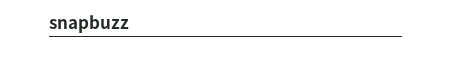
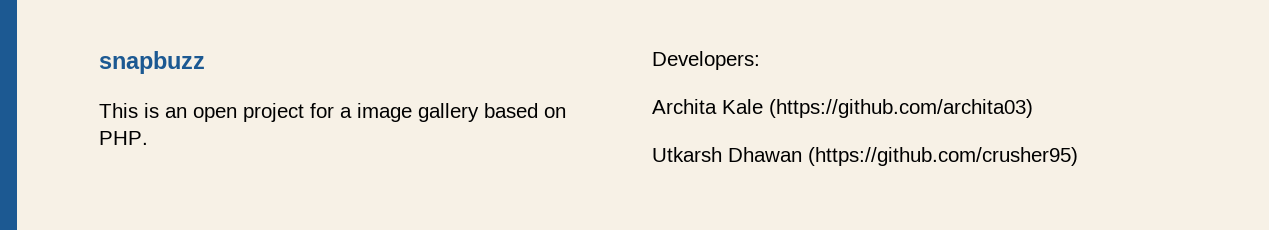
+ This is an open project for a image gallery based on PHP.
+ Developers:
+ Archita Kale (https://github.com/archita03)
+ Utkarsh Dhawan (https://github.com/crusher95)

